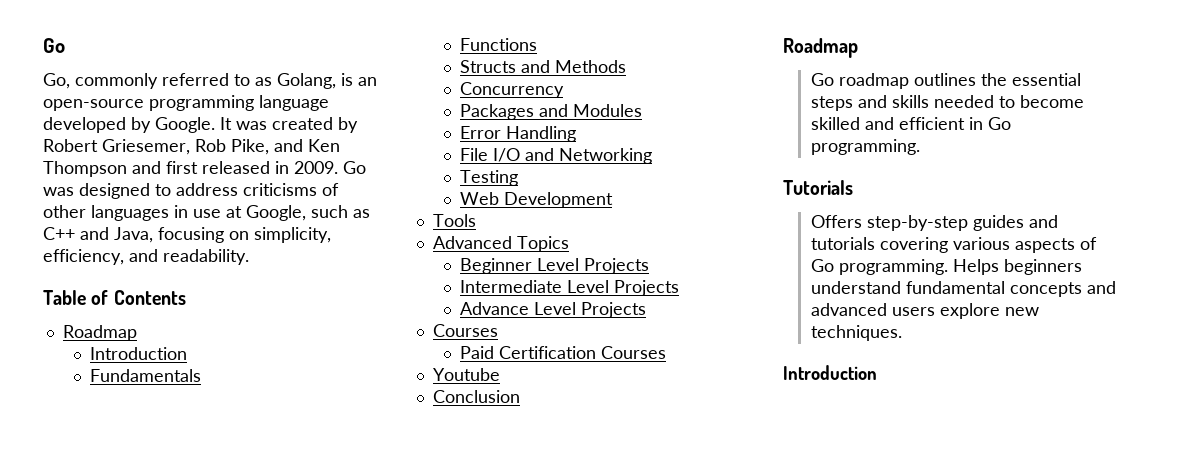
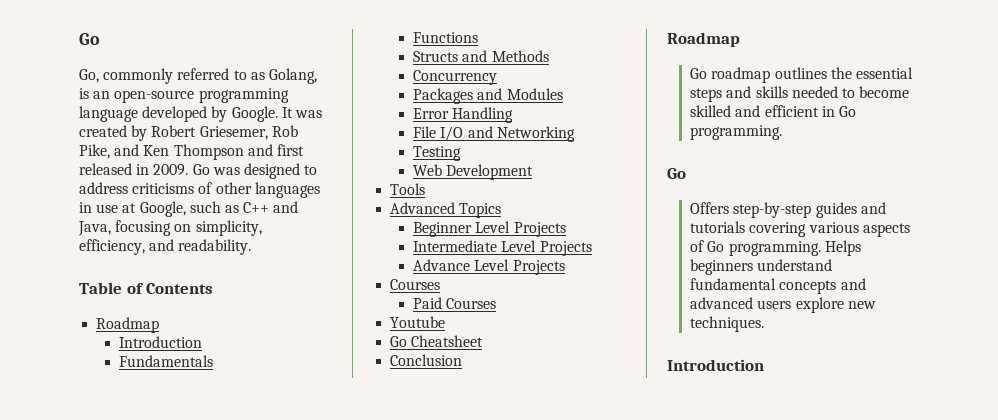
- Paid Certification Courses
+ Paid Courses
+ Go Cheatsheet
  Go roadmap outlines the essential steps and skills needed to become skilled and efficient in Go programming.
- Tutorials
+ Go

